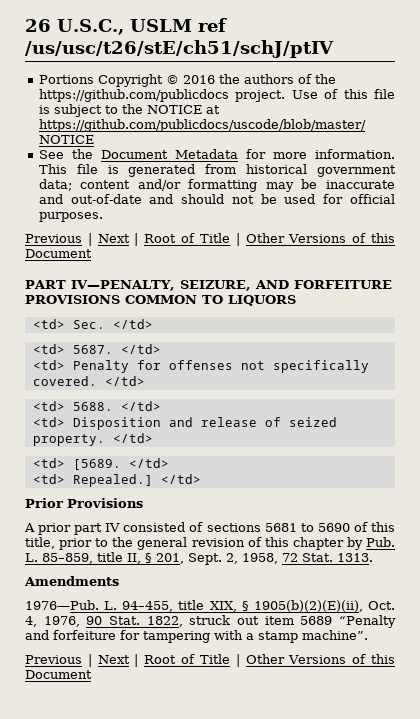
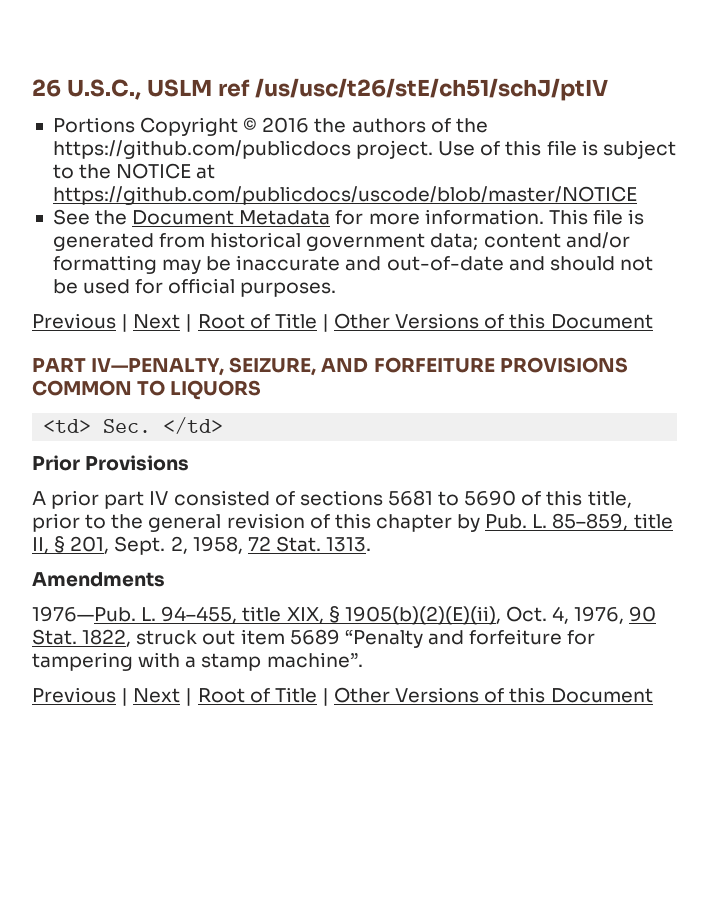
- <td> 5687. </td>
- <td> Penalty for offenses not specifically covered. </td>
- <td> 5688. </td>
- <td> Disposition and release of seized property. </td>
- <td> [5689. </td>
- <td> Repealed.] </td>

